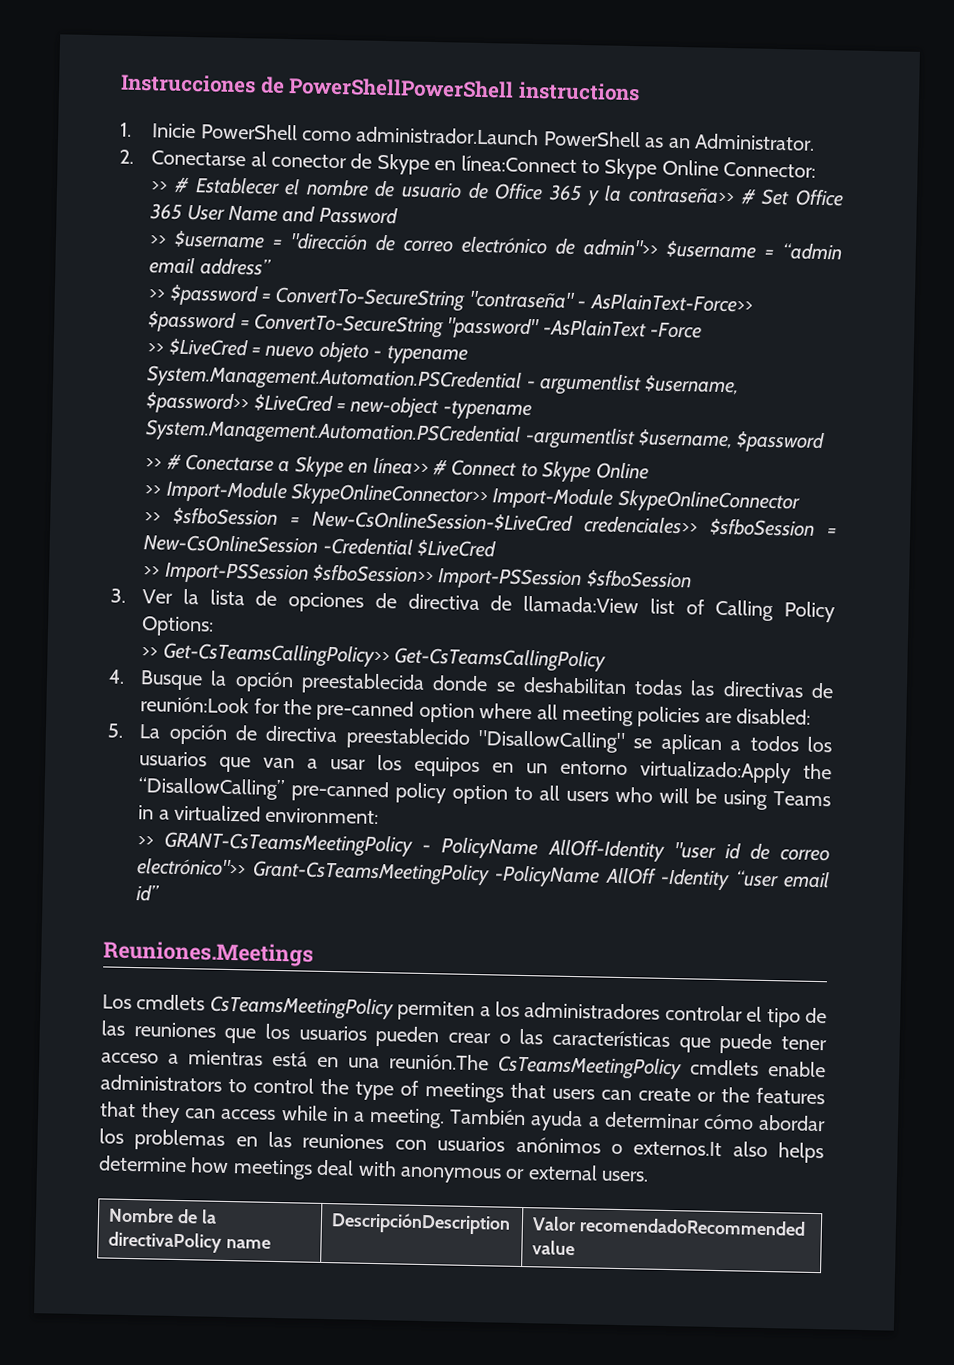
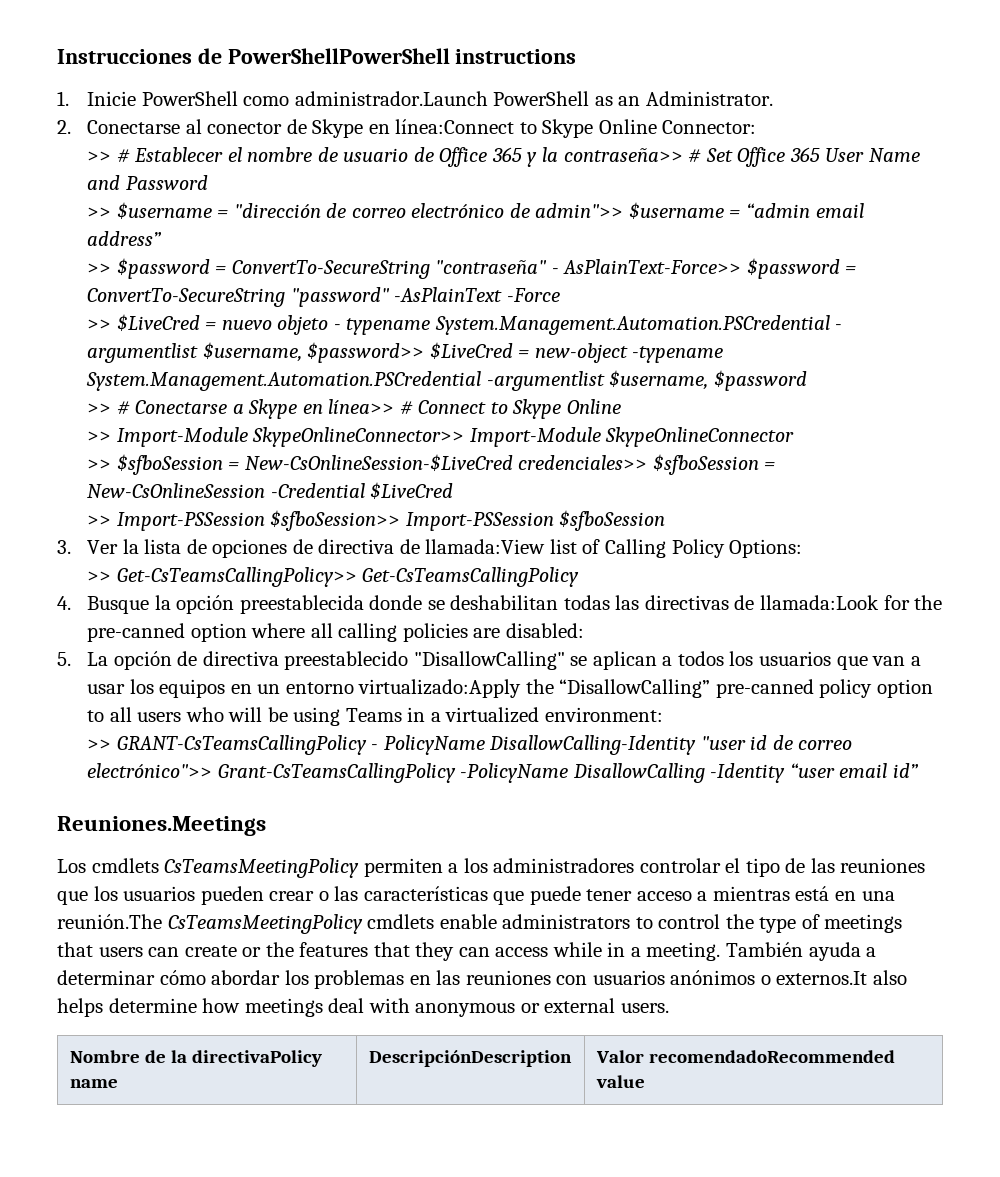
- 4. Busque la opción preestablecida donde se deshabilitan todas las directivas de reunión:Look for the pre-canned option where all meeting policies are disabled:
+ 4. Busque la opción preestablecida donde se deshabilitan todas las directivas de llamada:Look for the pre-canned option where all calling policies are disabled:
- >> GRANT-CsTeamsMeetingPolicy - PolicyName AllOff-Identity "user id de correo electrónico">> Grant-CsTeamsMeetingPolicy -PolicyName AllOff -Identity “user email id”
+ >> GRANT-CsTeamsCallingPolicy - PolicyName DisallowCalling-Identity "user id de correo electrónico">> Grant-CsTeamsCallingPolicy -PolicyName DisallowCalling -Identity “user email id”

